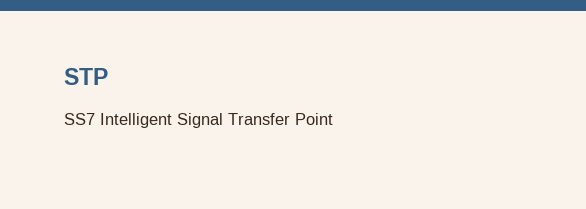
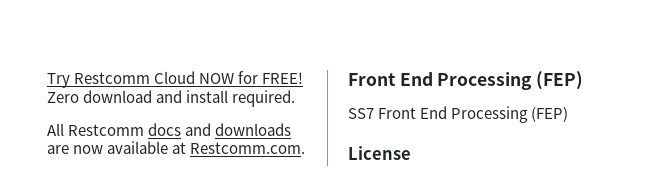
- STP
- SS7 Intelligent Signal Transfer Point
+ Try Restcomm Cloud NOW for FREE! Zero download and install required.
+ All Restcomm docs and downloads are now available at Restcomm.com.
+ Front End Processing (FEP)
+ SS7 Front End Processing (FEP)
+ License

